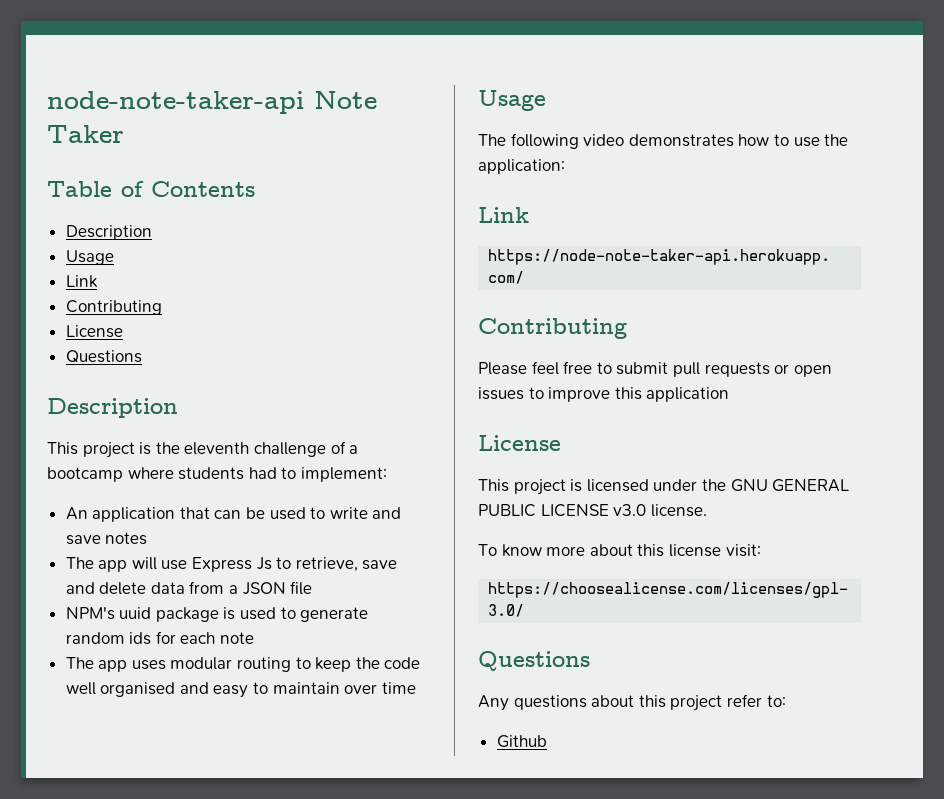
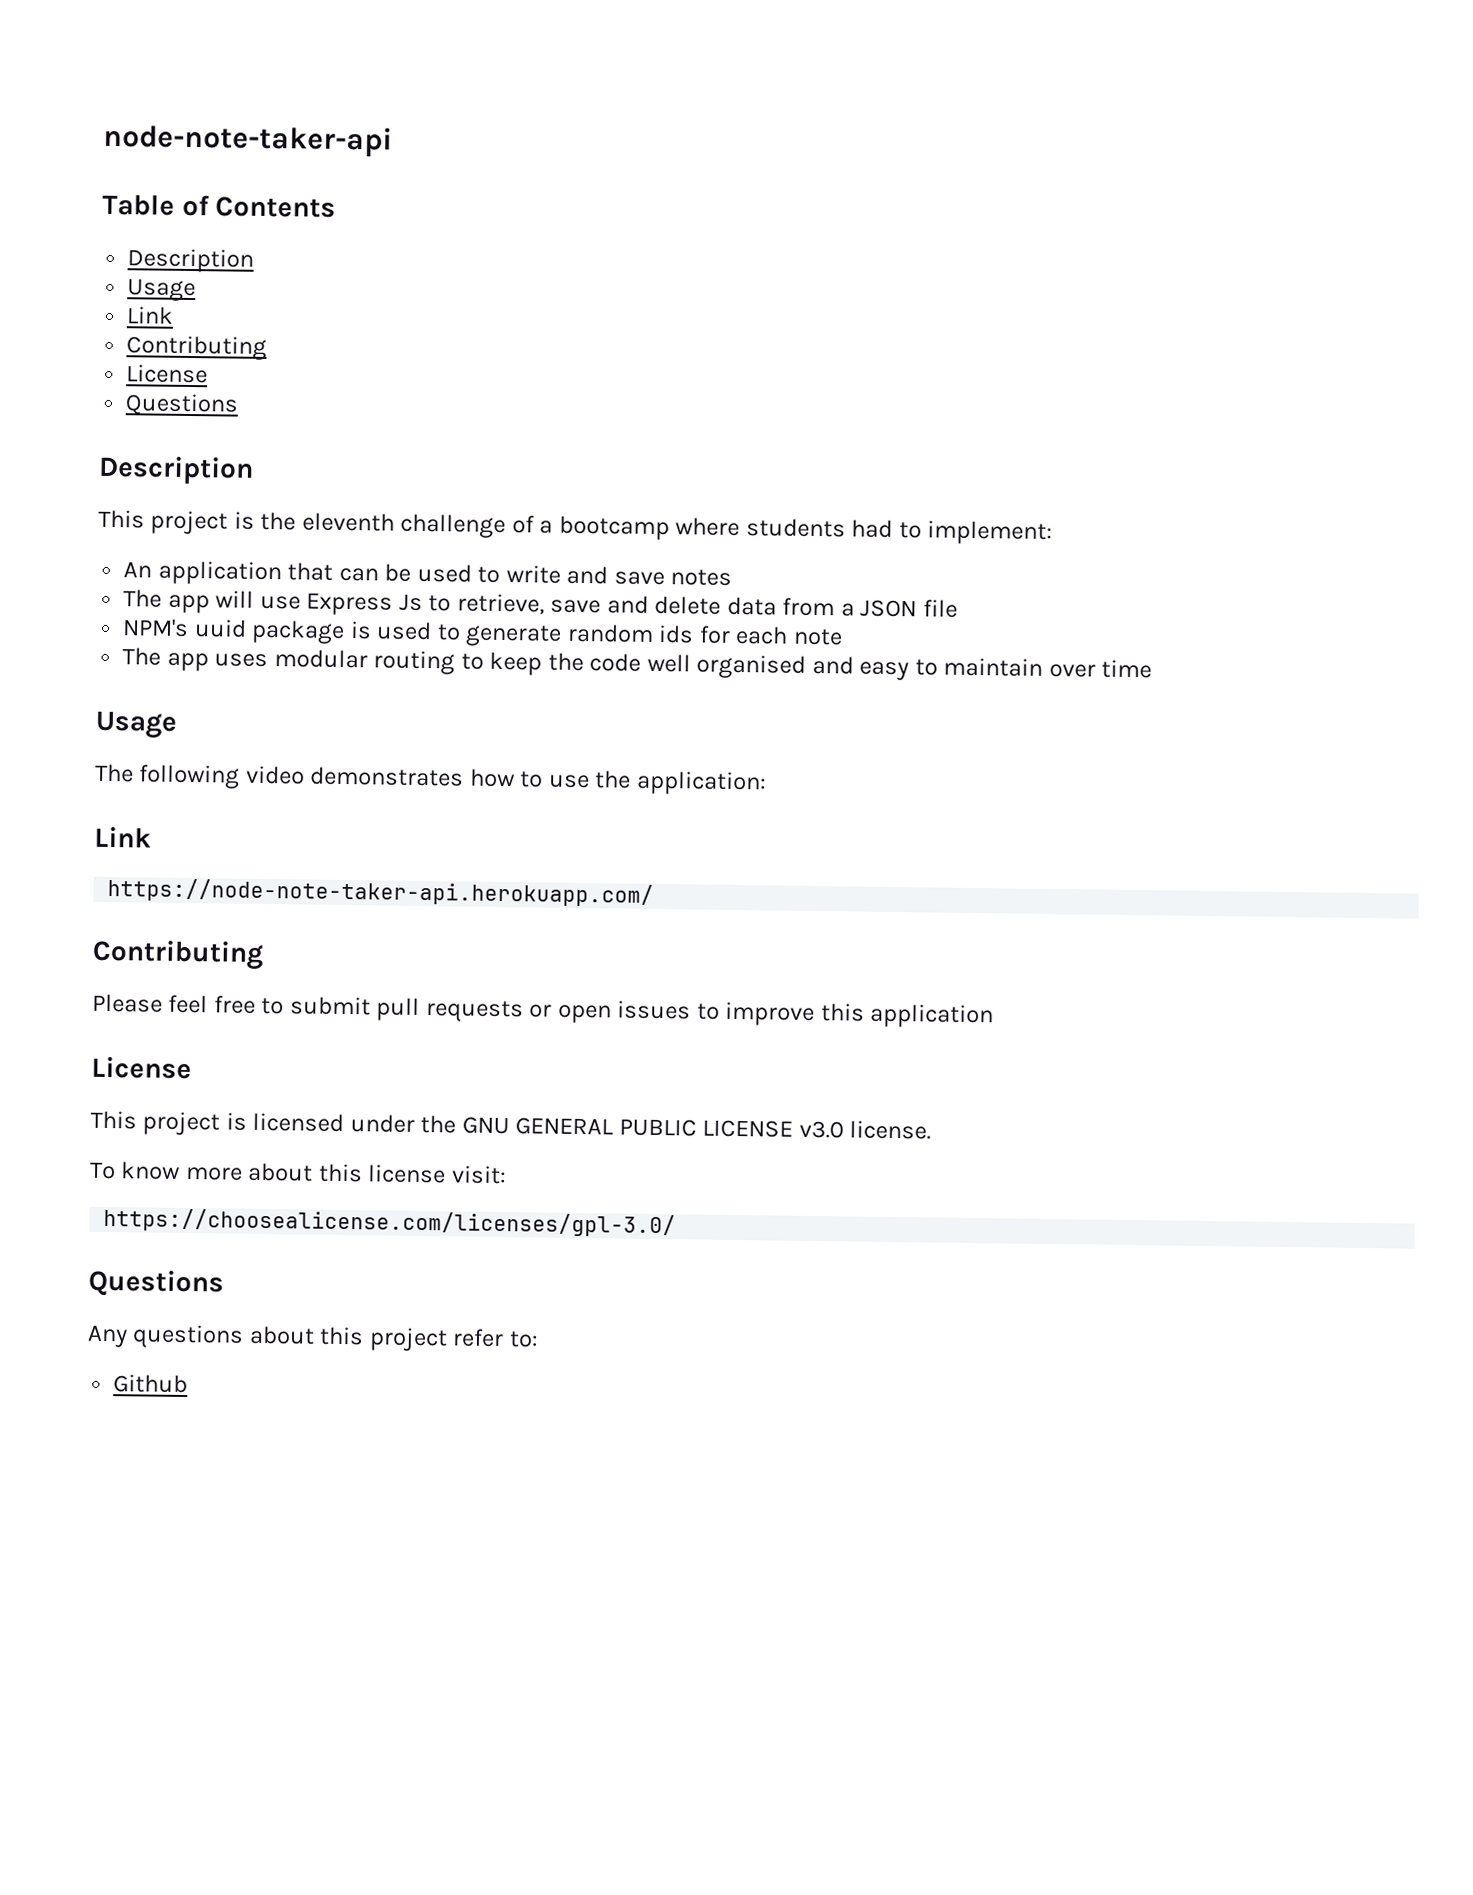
- node-note-taker-api Note Taker
+ node-note-taker-api

